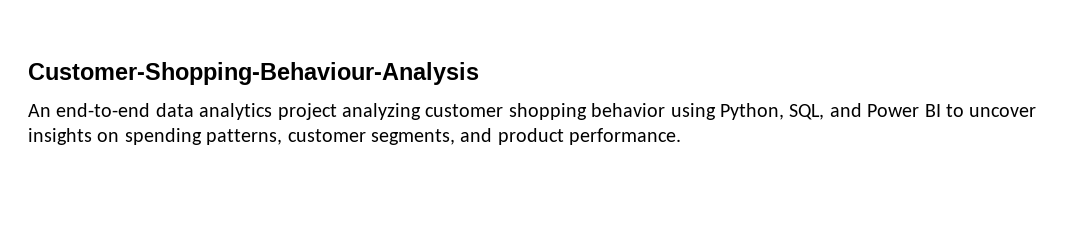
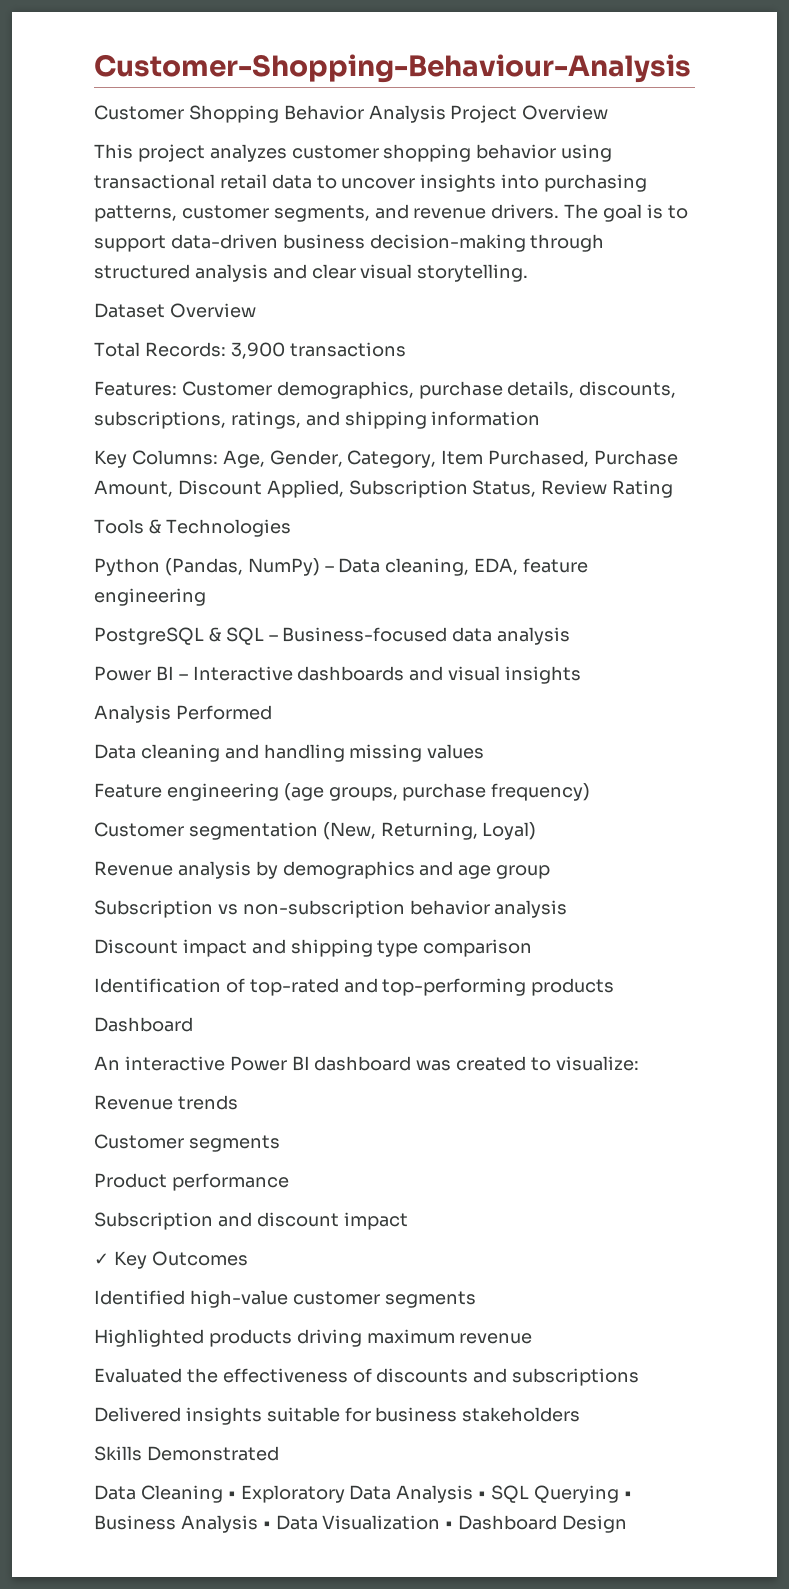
- An end-to-end data analytics project analyzing customer shopping behavior using Python, SQL, and Power BI to uncover insights on spending patterns, customer segments, and product performance.
+ Customer Shopping Behavior Analysis Project Overview
+ This project analyzes customer shopping behavior using transactional retail data to uncover insights into purchasing patterns, customer segments, and revenue drivers. The goal is to support data-driven business decision-making through structured analysis and clear visual storytelling.
+ Dataset Overview
+ Total Records: 3,900 transactions
+ Features: Customer demographics, purchase details, discounts, subscriptions, ratings, and shipping information
+ Key Columns: Age, Gender, Category, Item Purchased, Purchase Amount, Discount Applied, Subscription Status, Review Rating
+ Tools & Technologies
+ Python (Pandas, NumPy) – Data cleaning, EDA, feature engineering
+ PostgreSQL & SQL – Business-focused data analysis
+ Power BI – Interactive dashboards and visual insights
+ Analysis Performed
+ Data cleaning and handling missing values
+ Feature engineering (age groups, purchase frequency)
+ Customer segmentation (New, Returning, Loyal)
+ Revenue analysis by demographics and age group
+ Subscription vs non-subscription behavior analysis
+ Discount impact and shipping type comparison
+ Identification of top-rated and top-performing products
+ Dashboard
+ An interactive Power BI dashboard was created to visualize:
+ Revenue trends
+ Customer segments
+ Product performance
+ Subscription and discount impact
+ ✓ Key Outcomes
+ Identified high-value customer segments
+ Highlighted products driving maximum revenue
+ Evaluated the effectiveness of discounts and subscriptions
+ Delivered insights suitable for business stakeholders
+ Skills Demonstrated
+ Data Cleaning • Exploratory Data Analysis • SQL Querying • Business Analysis • Data Visualization • Dashboard Design

